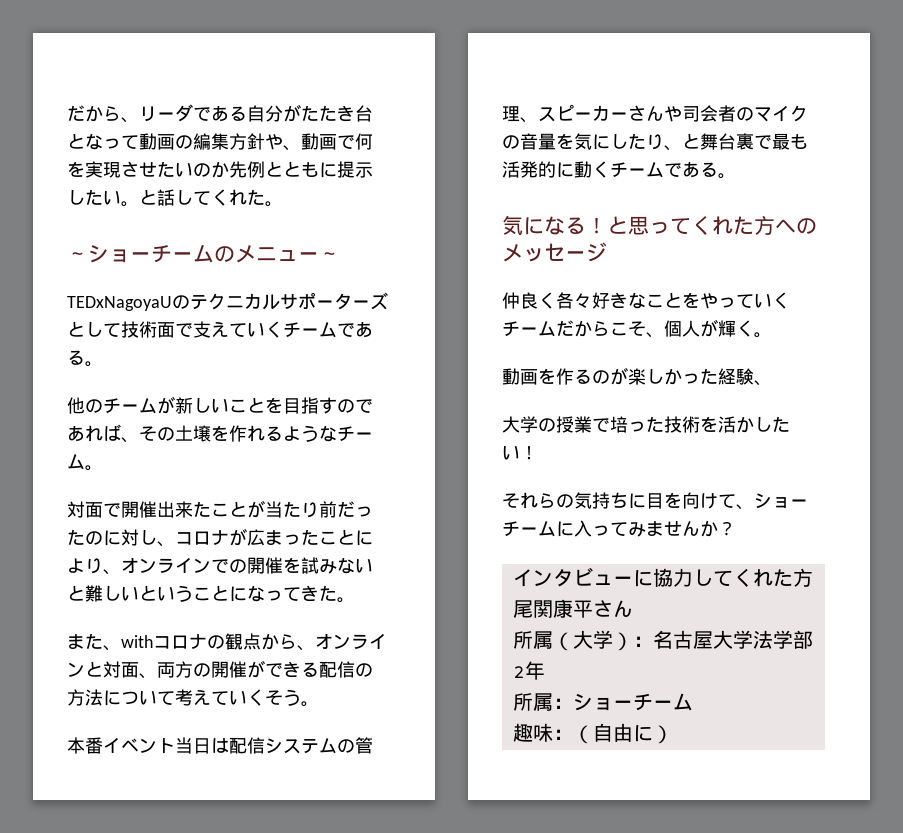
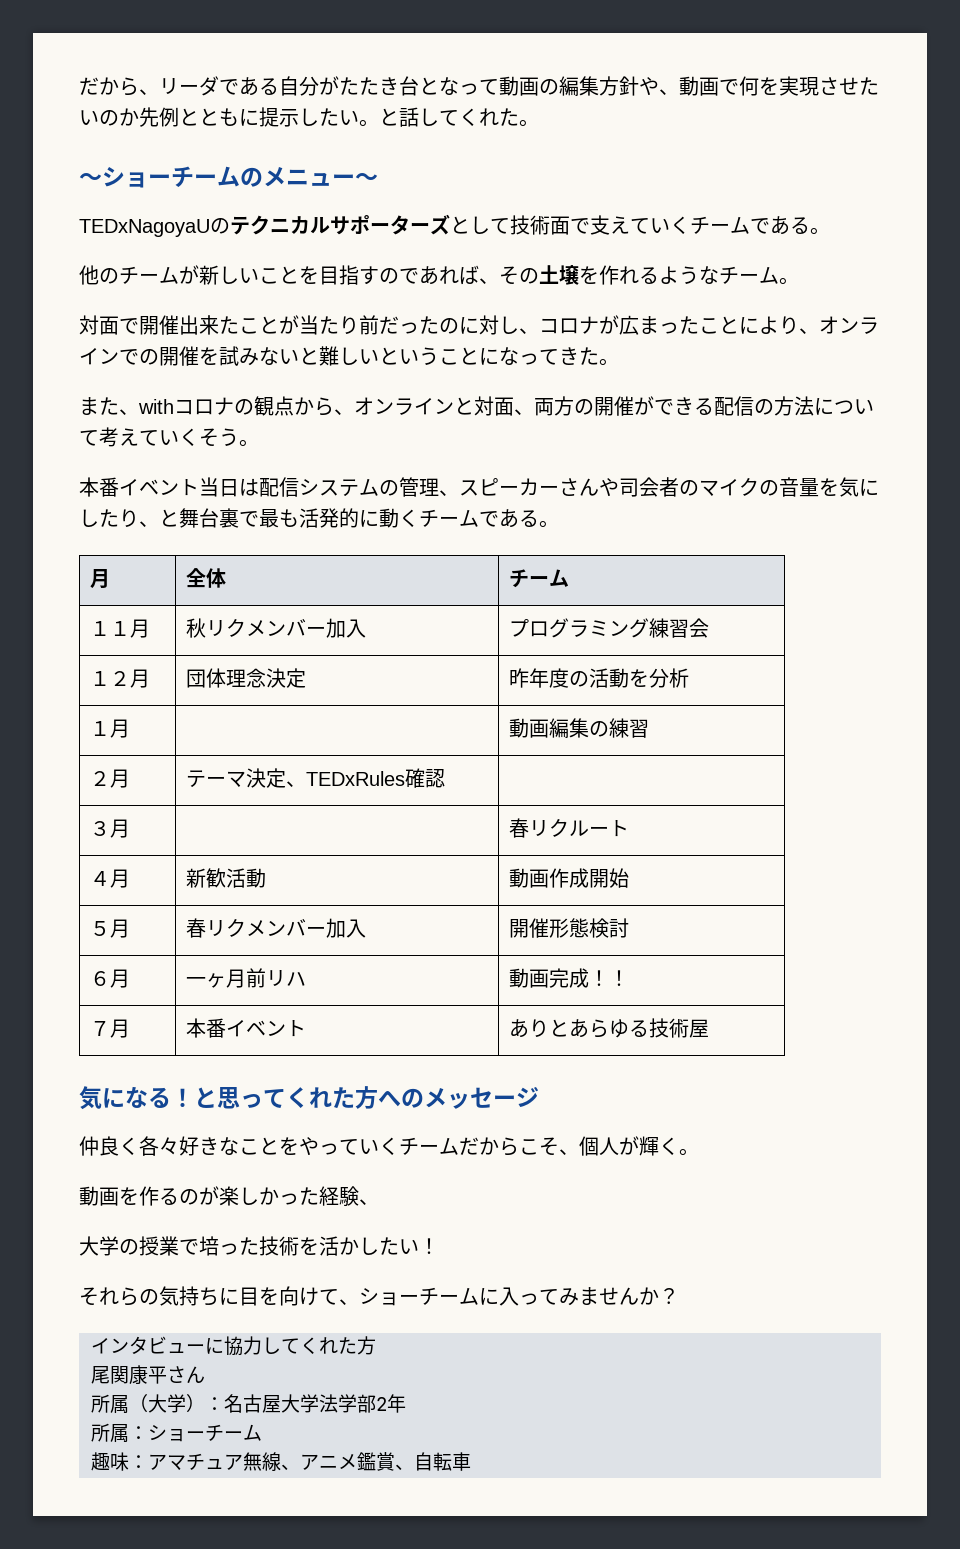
+ 月 | 全体 | チーム
+ １１月 | 秋リクメンバー加入 | プログラミング練習会
+ １２月 | 団体理念決定 | 昨年度の活動を分析
+ １月 | | 動画編集の練習
+ ２月 | テーマ決定、TEDxRules確認 |
+ ３月 | | 春リクルート
+ ４月 | 新歓活動 | 動画作成開始
+ ５月 | 春リクメンバー加入 | 開催形態検討
+ ６月 | 一ヶ月前リハ | 動画完成！！
+ ７月 | 本番イベント | ありとあらゆる技術屋
- 趣味：（自由に）
+ 趣味：アマチュア無線、アニメ鑑賞、自転車

